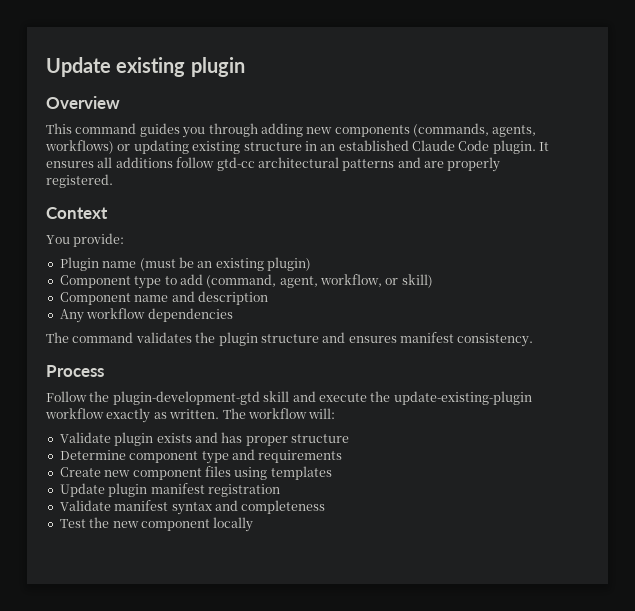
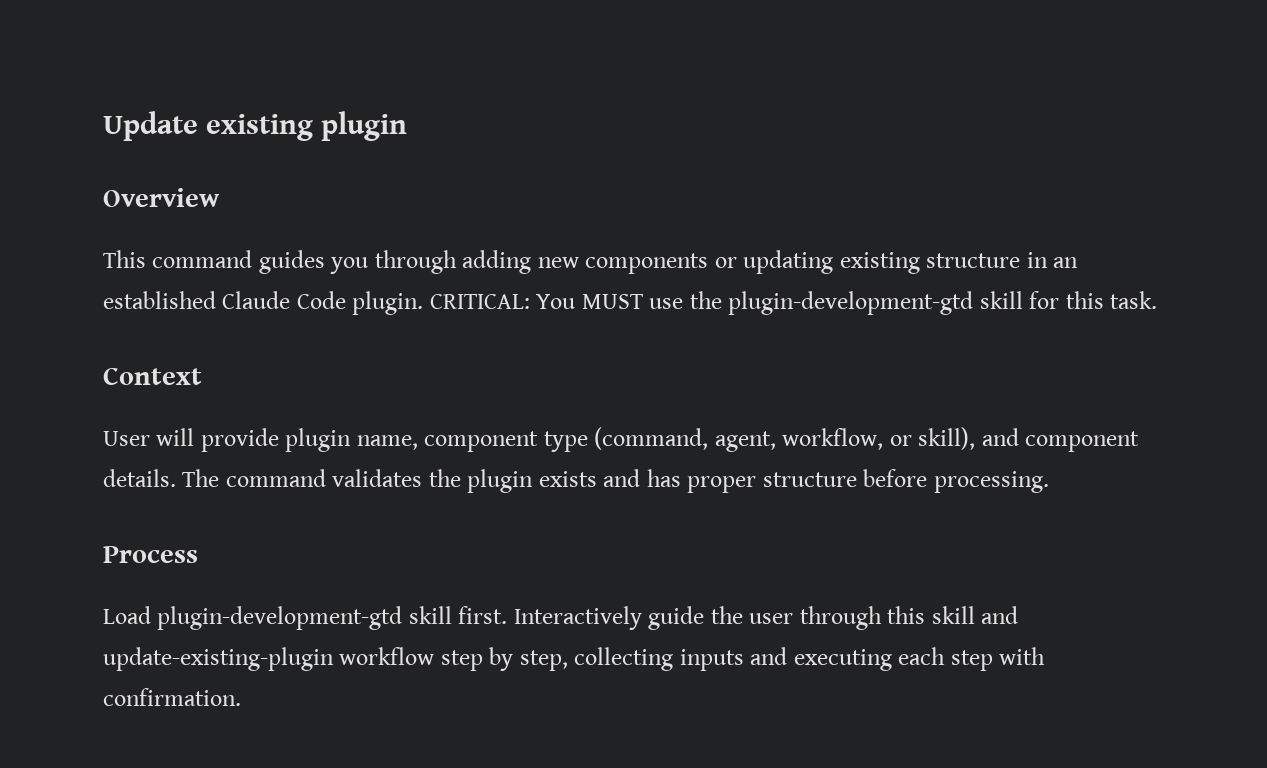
- This command guides you through adding new components (commands, agents, workflows) or updating existing structure in an established Claude Code plugin.
+ This command guides you through adding new components or updating existing structure in an established Claude Code plugin.
- It ensures all additions follow gtd-cc architectural patterns and are properly registered.
+ CRITICAL: You MUST use the plugin-development-gtd skill for this task.
  Context
- You provide:
- Plugin name (must be an existing plugin)
- Component type to add (command, agent, workflow, or skill)
- Component name and description
- Any workflow dependencies
- The command validates the plugin structure and ensures manifest consistency.
+ User will provide plugin name, component type (command, agent, workflow, or skill), and component details. The command validates the plugin exists and has proper structure before processing.
  Process
- Follow the plugin-development-gtd skill and execute the update-existing-plugin workflow exactly as written. The workflow will:
- Validate plugin exists and has proper structure
- Determine component type and requirements
- Create new component files using templates
- Update plugin manifest registration
- Validate manifest syntax and completeness
- Test the new component locally
+ Load plugin-development-gtd skill first. Interactively guide the user through this skill and update-existing-plugin workflow step by step, collecting inputs and executing each step with confirmation.

